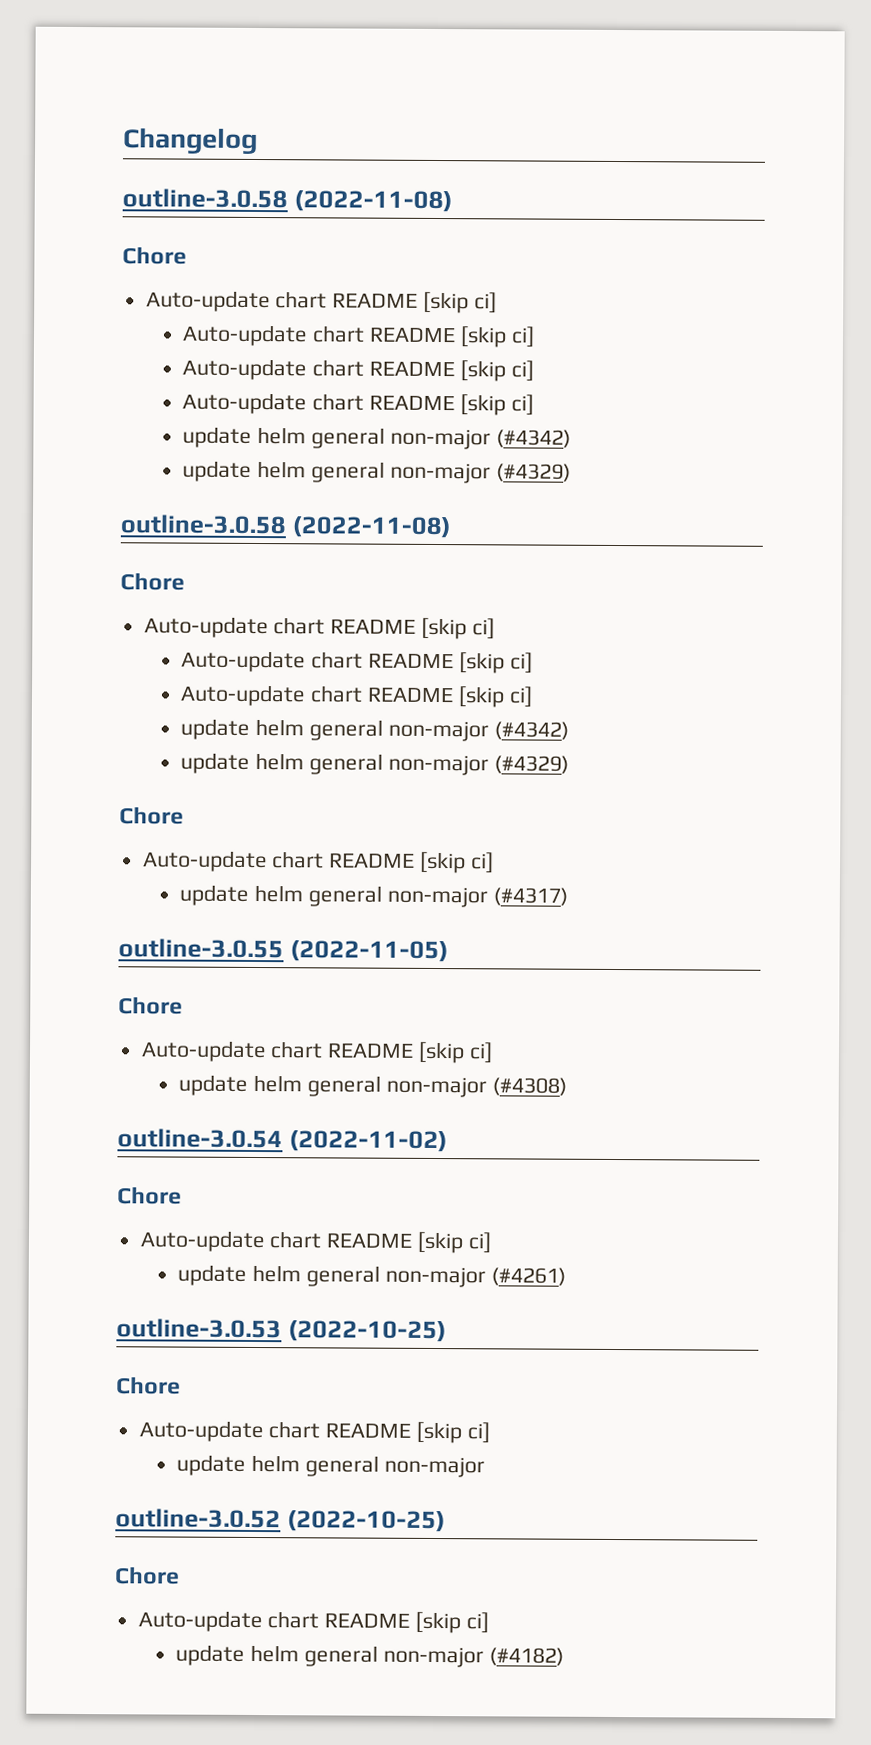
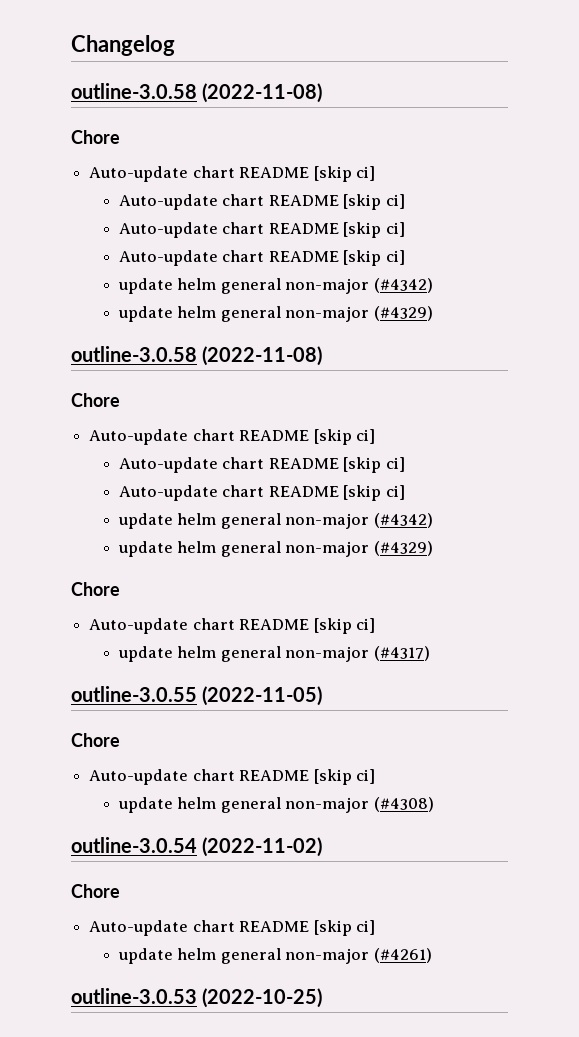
  outline-3.0.53 (2022-10-25)
- Chore
- Auto-update chart README [skip ci]
- update helm general non-major
- outline-3.0.52 (2022-10-25)
- Chore
- Auto-update chart README [skip ci]
- update helm general non-major (#4182)

